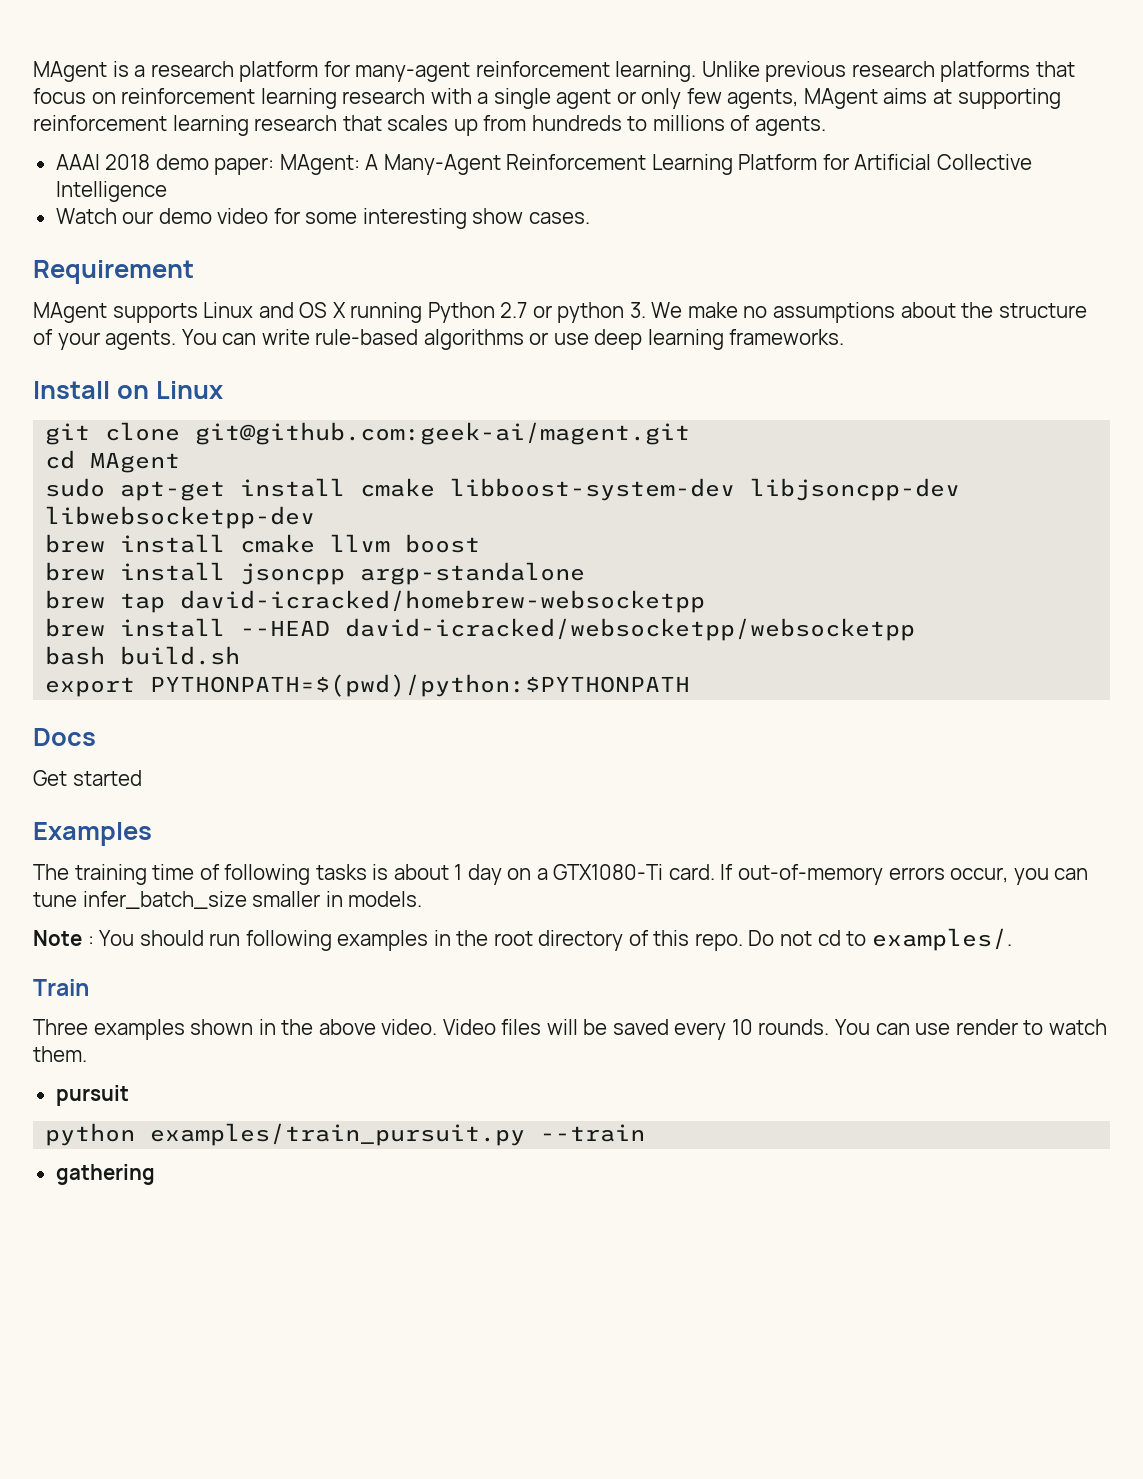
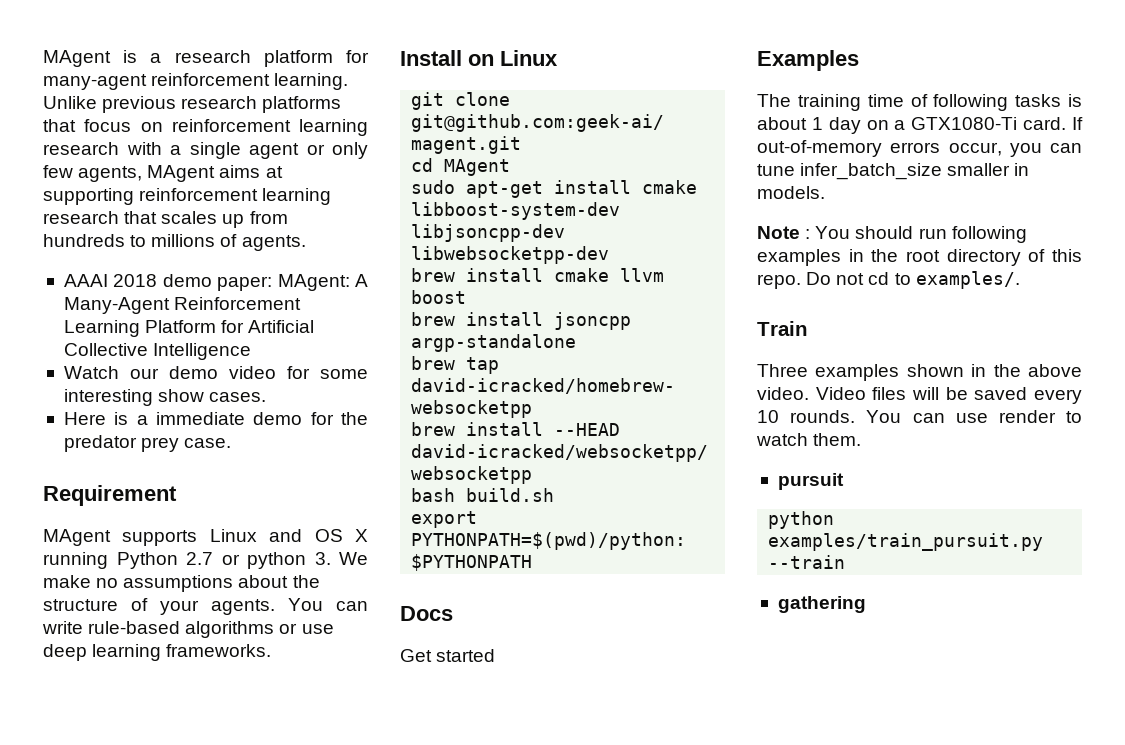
+ Here is a immediate demo for the predator prey case.

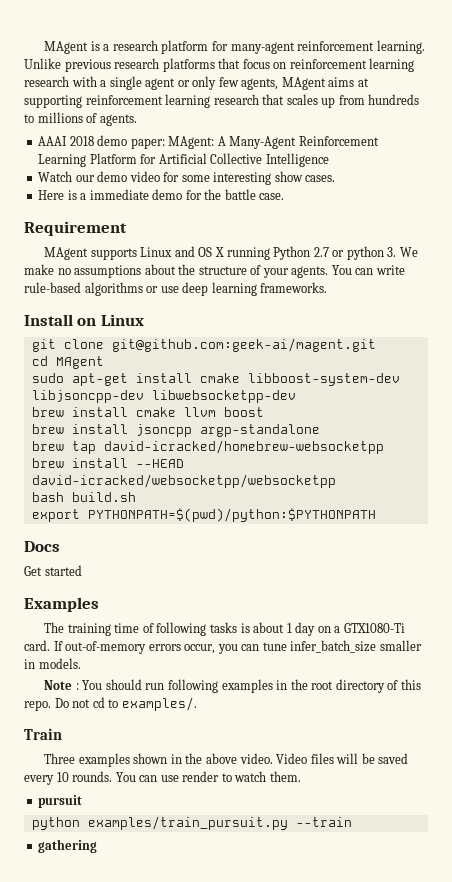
- Here is a immediate demo for the predator prey case.
+ Here is a immediate demo for the battle case.

